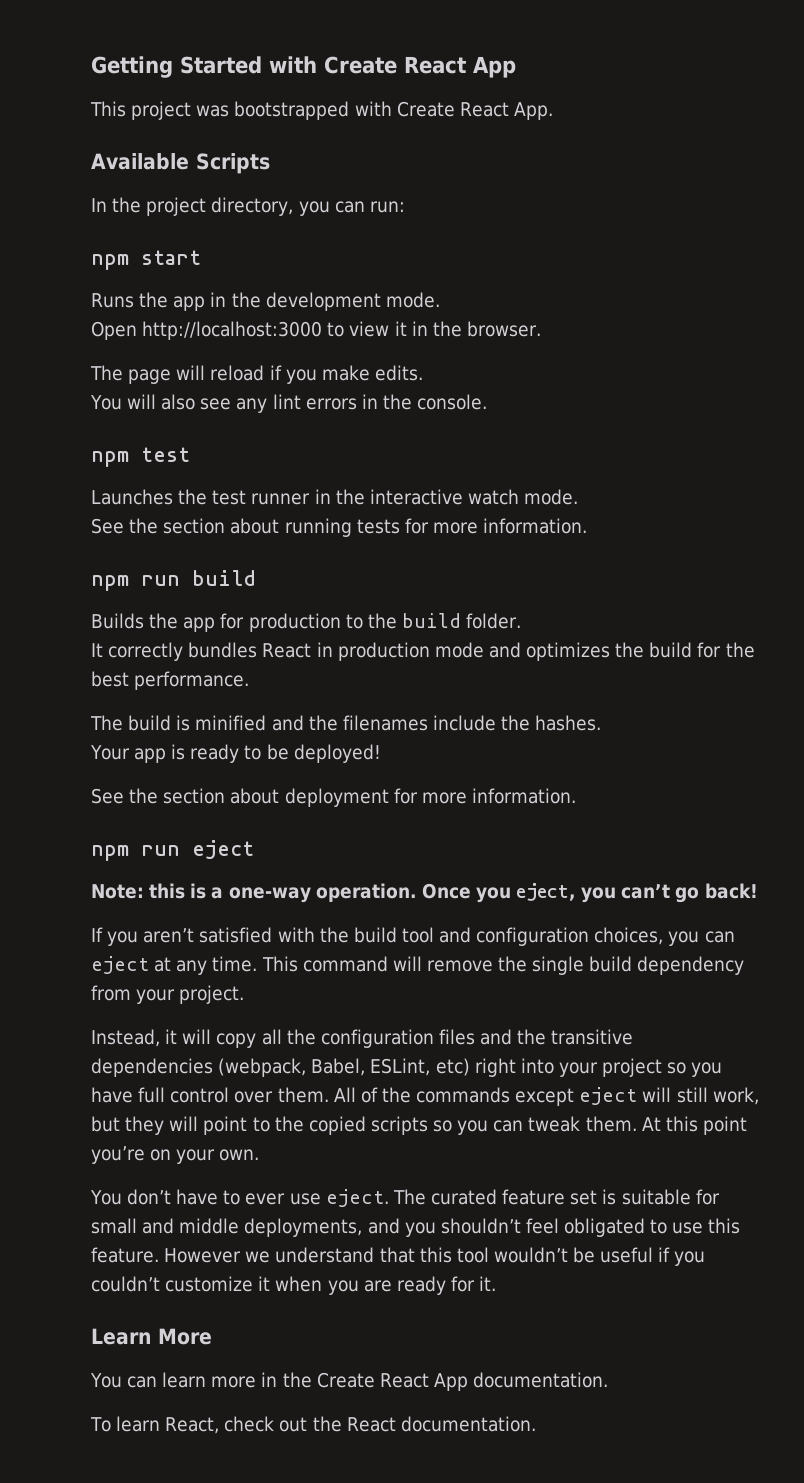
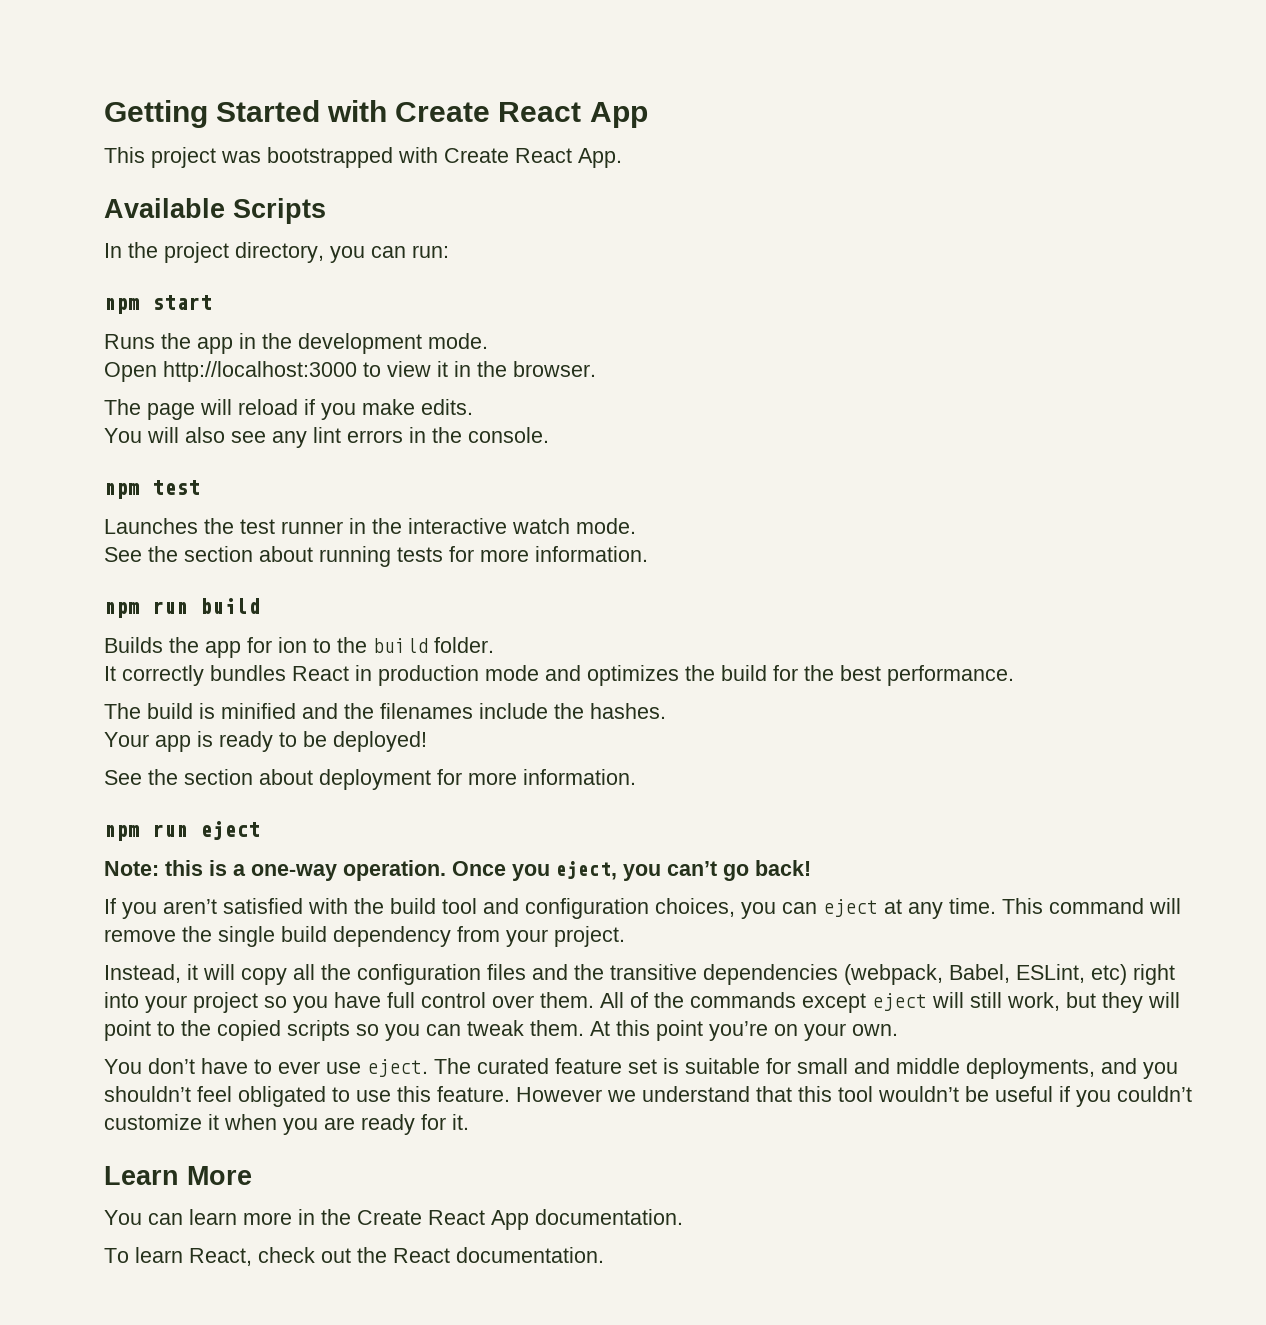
- Builds the app for production to the build folder.
+ Builds the app for ion to the build folder.

